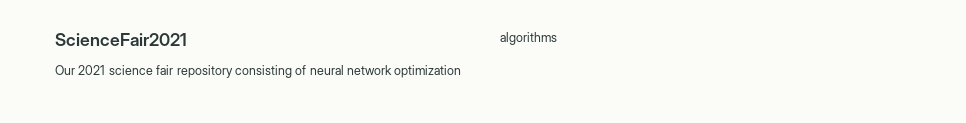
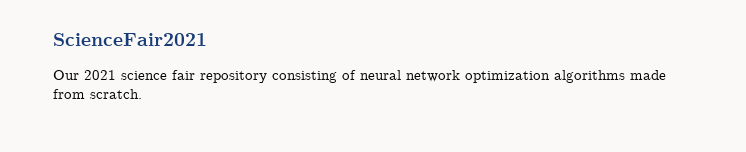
- Our 2021 science fair repository consisting of neural network optimization algorithms
+ Our 2021 science fair repository consisting of neural network optimization algorithms made from scratch.

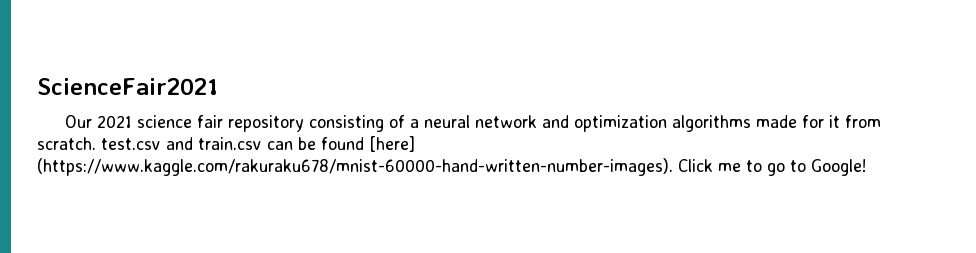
- Our 2021 science fair repository consisting of neural network optimization algorithms made from scratch.
+ Our 2021 science fair repository consisting of a neural network and optimization algorithms made for it from scratch. test.csv and train.csv can be found [here] (https://www.kaggle.com/rakuraku678/mnist-60000-hand-written-number-images). Click me to go to Google!

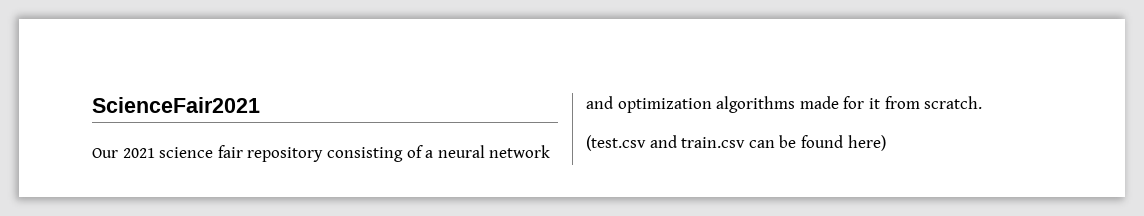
- Our 2021 science fair repository consisting of a neural network and optimization algorithms made for it from scratch. test.csv and train.csv can be found [here] (https://www.kaggle.com/rakuraku678/mnist-60000-hand-written-number-images). Click me to go to Google!
+ Our 2021 science fair repository consisting of a neural network and optimization algorithms made for it from scratch.
+ (test.csv and train.csv can be found here)

